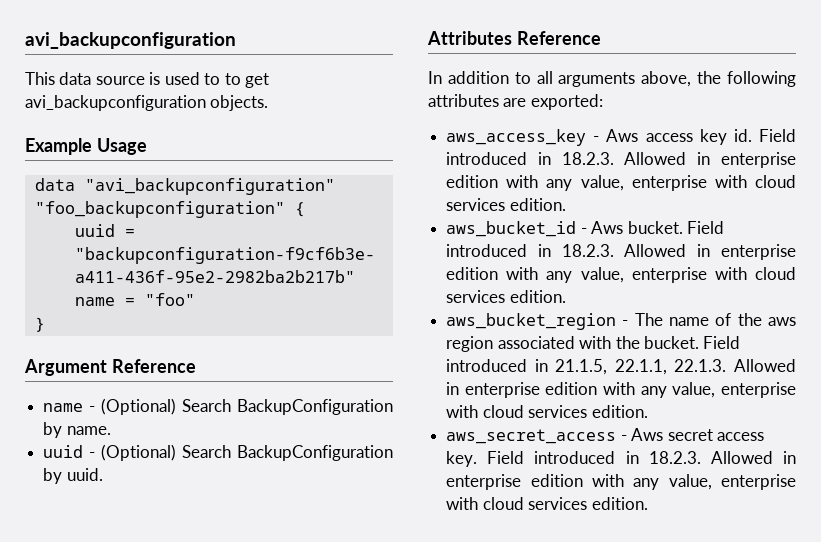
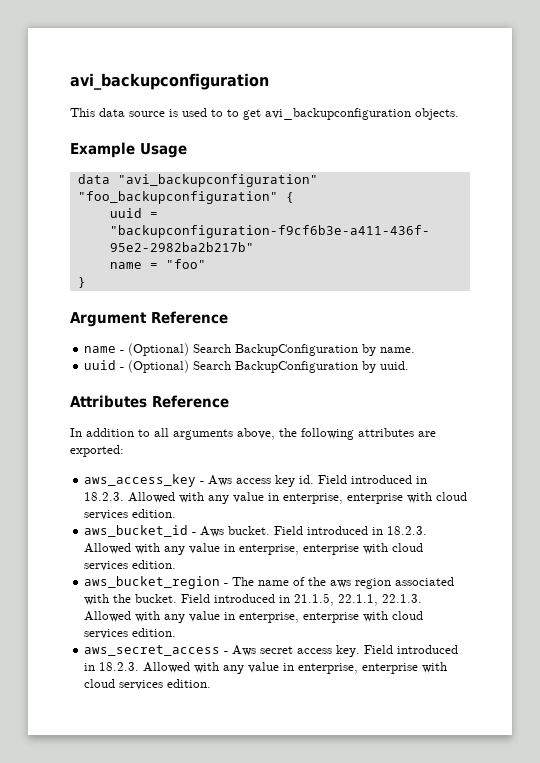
- aws_access_key - Aws access key id. Field introduced in 18.2.3. Allowed in enterprise edition with any value, enterprise with cloud services edition.
+ aws_access_key - Aws access key id. Field introduced in 18.2.3. Allowed with any value in enterprise, enterprise with cloud services edition.
- aws_bucket_id - Aws bucket. Field introduced in 18.2.3. Allowed in enterprise edition with any value, enterprise with cloud services edition.
+ aws_bucket_id - Aws bucket. Field introduced in 18.2.3. Allowed with any value in enterprise, enterprise with cloud services edition.
- Field introduced in 21.1.5, 22.1.1, 22.1.3. Allowed in enterprise edition with any value, enterprise with cloud services edition.
+ Field introduced in 21.1.5, 22.1.1, 22.1.3. Allowed with any value in enterprise, enterprise with cloud services edition.
- aws_secret_access - Aws secret access key. Field introduced in 18.2.3. Allowed in enterprise edition with any value, enterprise with cloud services edition.
+ aws_secret_access - Aws secret access key. Field introduced in 18.2.3. Allowed with any value in enterprise, enterprise with cloud services edition.

